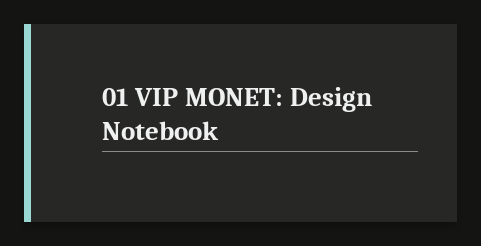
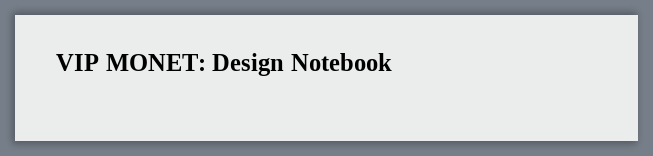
- 01 VIP MONET: Design Notebook
+ VIP MONET: Design Notebook

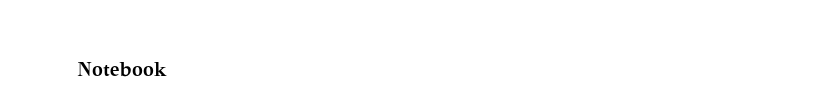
- VIP MONET: Design Notebook
+ Notebook

